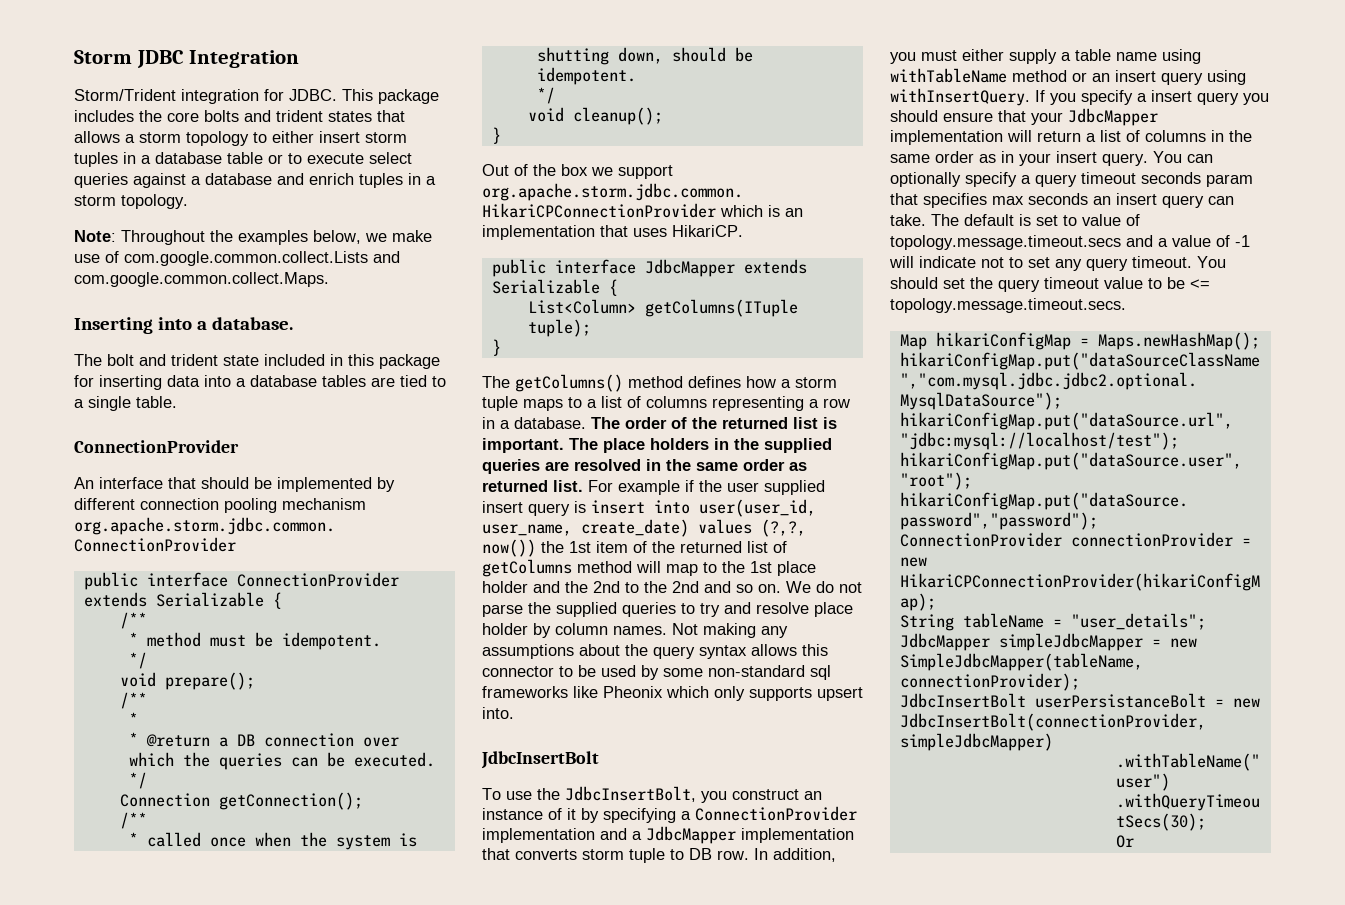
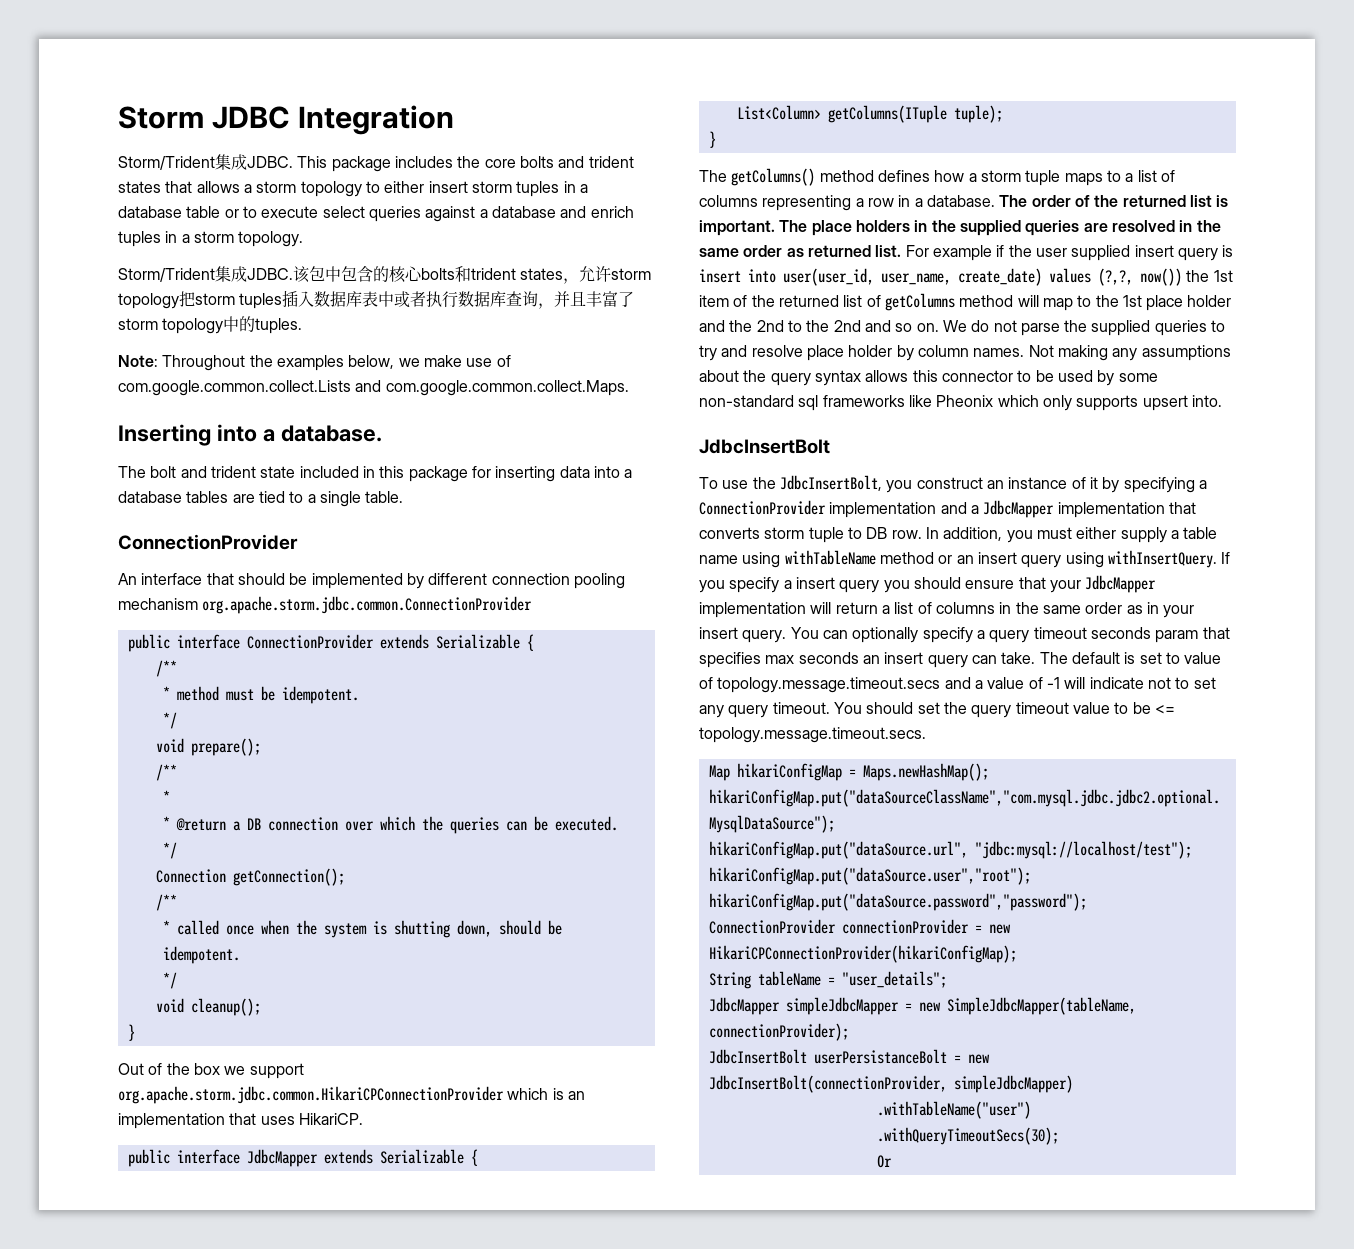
  Storm JDBC Integration
- Storm/Trident integration for JDBC.
+ Storm/Trident集成JDBC.
+ Storm/Trident集成JDBC.该包中包含的核心bolts和trident states，允许storm topology把storm tuples插入数据库表中或者执行数据库查询，并且丰富了storm topology中的tuples.

